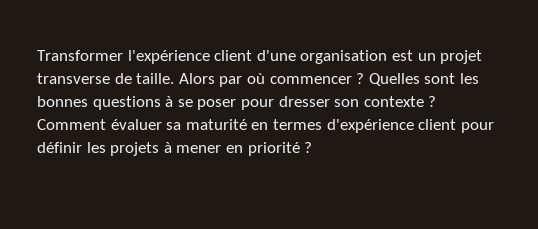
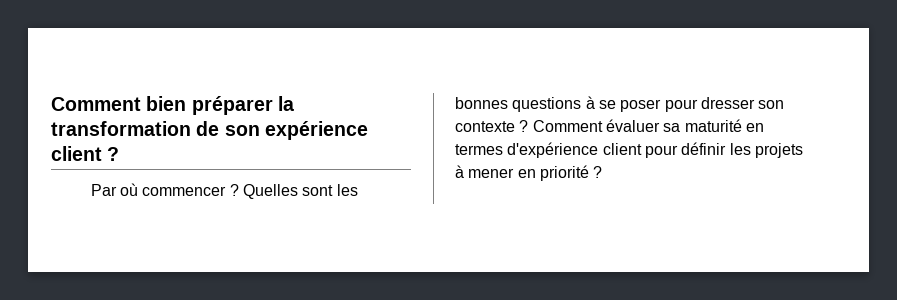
- Transformer l'expérience client d'une organisation est un projet transverse de taille. Alors par où commencer ?
+ Comment bien préparer la transformation de son expérience client ?
+ Par où commencer ?

